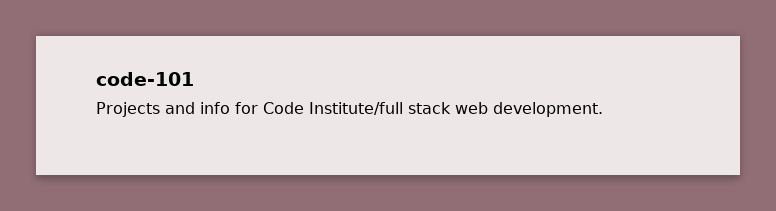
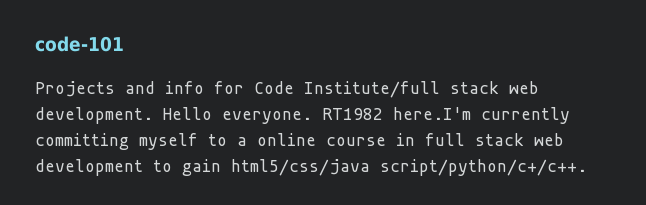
+ Hello everyone. RT1982 here.I'm currently committing myself to a online course in full stack web development to gain html5/css/java script/python/c+/c++.

